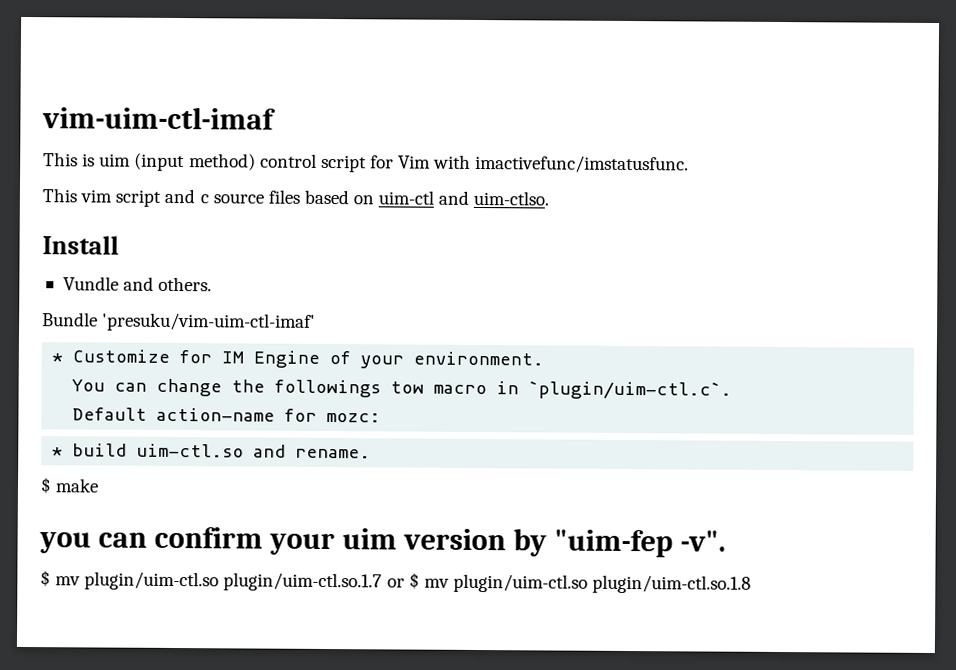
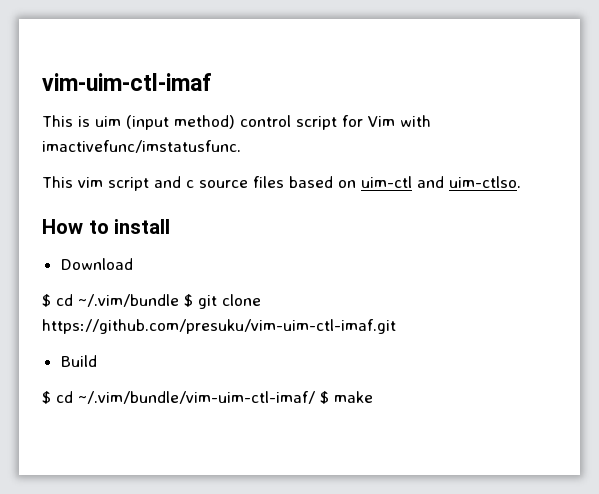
- Install
- Vundle and others.
- Bundle 'presuku/vim-uim-ctl-imaf'
- * Customize for IM Engine of your environment.
- You can change the followings tow macro in `plugin/uim-ctl.c`.
- Default action-name for mozc:
- * build uim-ctl.so and rename.
- $ make
- you can confirm your uim version by "uim-fep -v".
- $ mv plugin/uim-ctl.so plugin/uim-ctl.so.1.7 or $ mv plugin/uim-ctl.so plugin/uim-ctl.so.1.8
+ How to install
+ Download
+ $ cd ~/.vim/bundle $ git clone https://github.com/presuku/vim-uim-ctl-imaf.git
+ Build
+ $ cd ~/.vim/bundle/vim-uim-ctl-imaf/ $ make

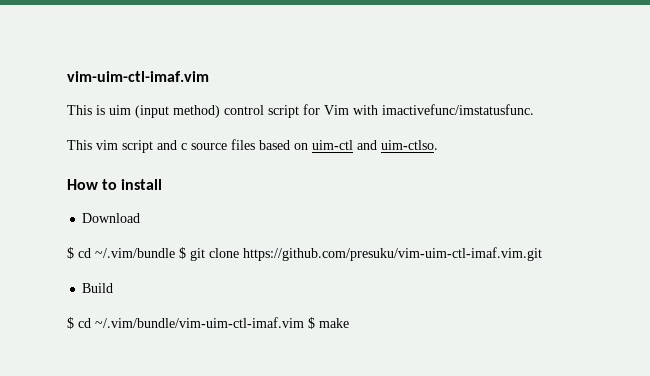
- vim-uim-ctl-imaf
+ vim-uim-ctl-imaf.vim
- $ cd ~/.vim/bundle $ git clone https://github.com/presuku/vim-uim-ctl-imaf.git
+ $ cd ~/.vim/bundle $ git clone https://github.com/presuku/vim-uim-ctl-imaf.vim.git
- $ cd ~/.vim/bundle/vim-uim-ctl-imaf/ $ make
+ $ cd ~/.vim/bundle/vim-uim-ctl-imaf.vim $ make

